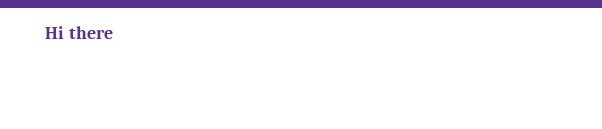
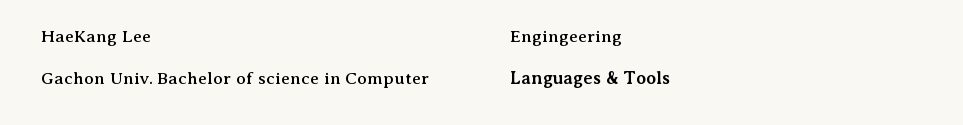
- Hi there
+ HaeKang Lee
+ Gachon Univ. Bachelor of science in Computer Engingeering
+ Languages & Tools

